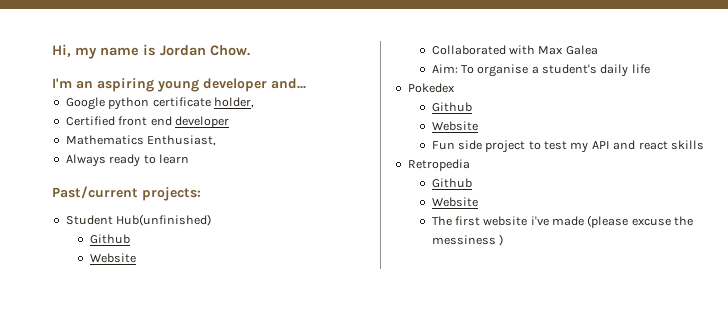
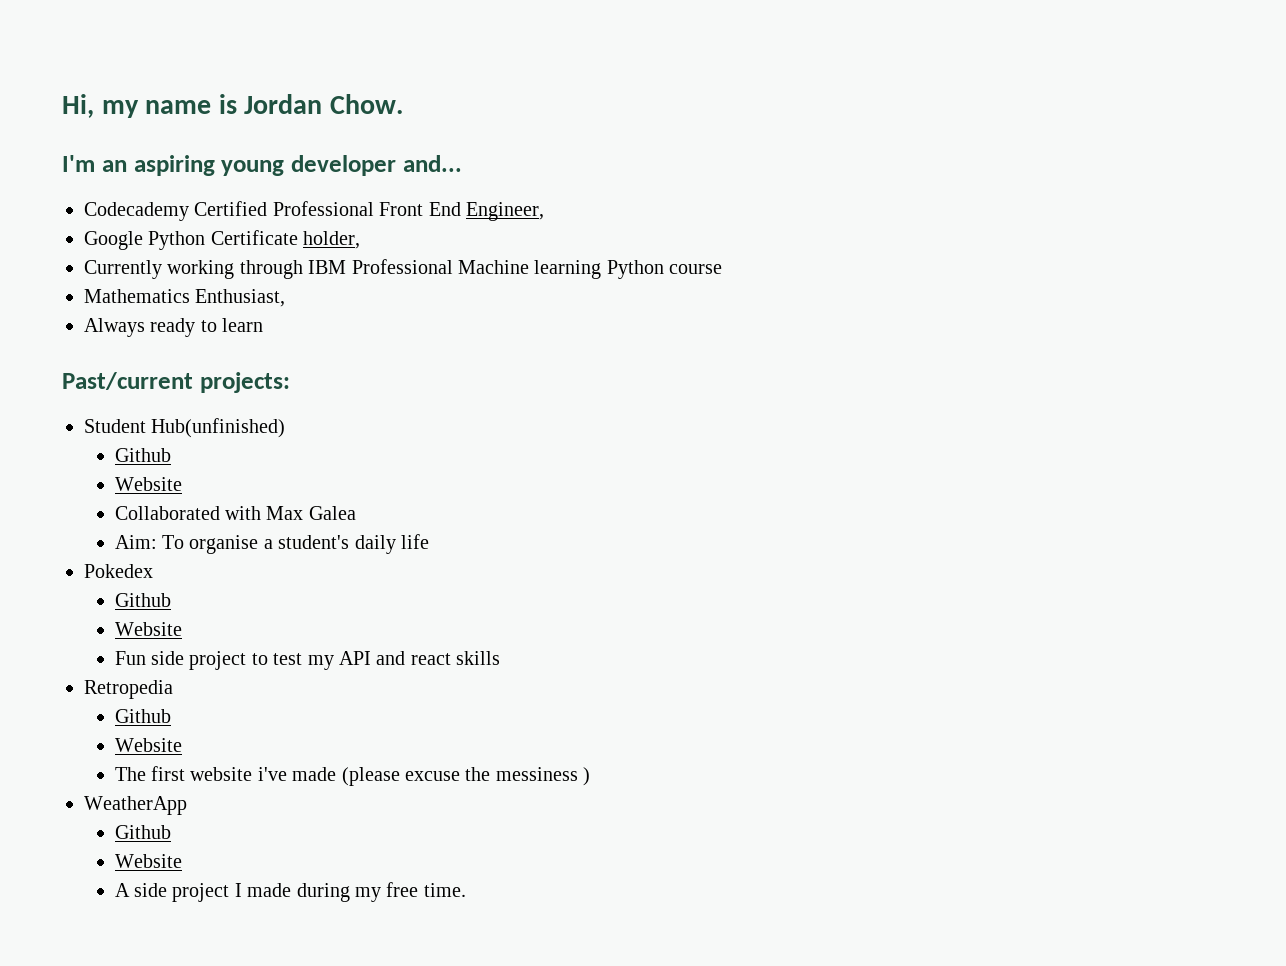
+ Codecademy Certified Professional Front End Engineer,
- Google python certificate holder,
+ Google Python Certificate holder,
- Certified front end developer
+ Currently working through IBM Professional Machine learning Python course
+ WeatherApp
+ Github
+ Website
+ A side project I made during my free time.

